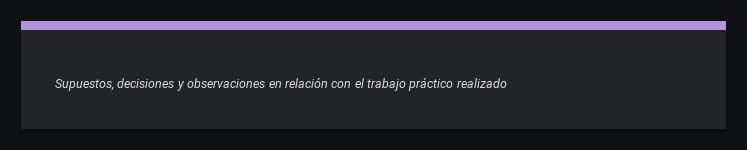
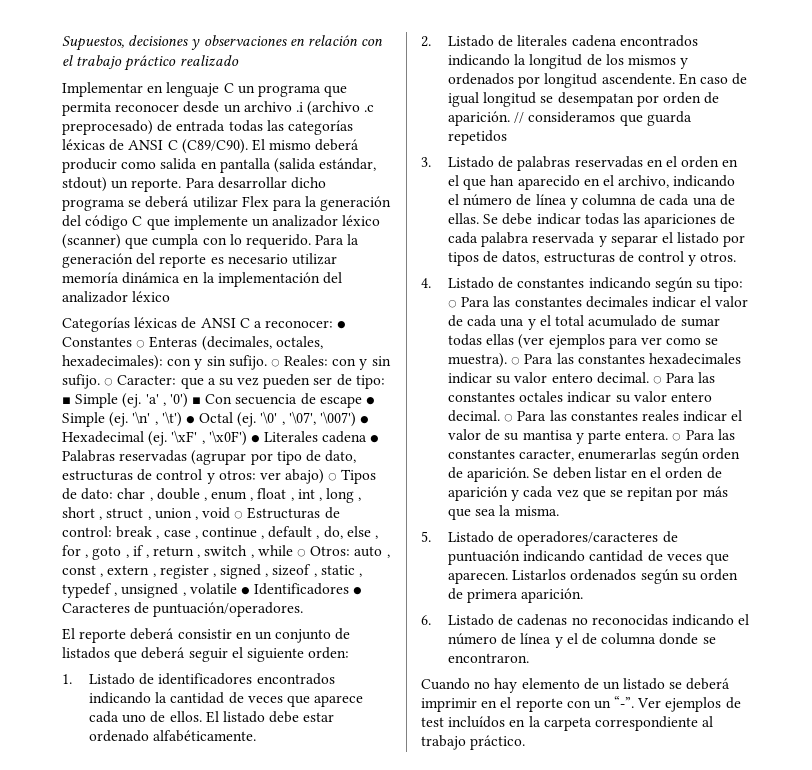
+ Implementar en lenguaje C un programa que permita reconocer desde un archivo .i (archivo .c preprocesado) de entrada todas las categorías léxicas de ANSI C (C89/C90). El mismo deberá producir como salida en pantalla (salida estándar, stdout) un reporte. Para desarrollar dicho programa se deberá utilizar Flex para la generación del código C que implemente un analizador léxico (scanner) que cumpla con lo requerido. Para la generación del reporte es necesario utilizar memoría dinámica en la implementación del analizador léxico
+ Categorías léxicas de ANSI C a reconocer: ● Constantes ○ Enteras (decimales, octales, hexadecimales): con y sin sufijo. ○ Reales: con y sin sufijo. ○ Caracter: que a su vez pueden ser de tipo: ■ Simple (ej. 'a' , '0') ■ Con secuencia de escape ● Simple (ej. '\n' , '\t') ● Octal (ej. '\0' , '\07', '\007') ● Hexadecimal (ej. '\xF' , '\x0F') ● Literales cadena ● Palabras reservadas (agrupar por tipo de dato, estructuras de control y otros: ver abajo) ○ Tipos de dato: char , double , enum , float , int , long , short , struct , union , void ○ Estructuras de control: break , case , continue , default , do, else , for , goto , if , return , switch , while ○ Otros: auto , const , extern , register , signed , sizeof , static , typedef , unsigned , volatile ● Identificadores ● Caracteres de puntuación/operadores.
+ El reporte deberá consistir en un conjunto de listados que deberá seguir el siguiente orden:
+ 1. Listado de identificadores encontrados indicando la cantidad de veces que aparece cada uno de ellos. El listado debe estar ordenado alfabéticamente.
+ 2. Listado de literales cadena encontrados indicando la longitud de los mismos y ordenados por longitud ascendente. En caso de igual longitud se desempatan por orden de aparición. // consideramos que guarda repetidos
+ 3. Listado de palabras reservadas en el orden en el que han aparecido en el archivo, indicando el número de línea y columna de cada una de ellas. Se debe indicar todas las apariciones de cada palabra reservada y separar el listado por tipos de datos, estructuras de control y otros.
+ 4. Listado de constantes indicando según su tipo: ○ Para las constantes decimales indicar el valor de cada una y el total acumulado de sumar todas ellas (ver ejemplos para ver como se muestra). ○ Para las constantes hexadecimales indicar su valor entero decimal. ○ Para las constantes octales indicar su valor entero decimal. ○ Para las constantes reales indicar el valor de su mantisa y parte entera. ○ Para las constantes caracter, enumerarlas según orden de aparición. Se deben listar en el orden de aparición y cada vez que se repitan por más que sea la misma.
+ 5. Listado de operadores/caracteres de puntuación indicando cantidad de veces que aparecen. Listarlos ordenados según su orden de primera aparición.
+ 6. Listado de cadenas no reconocidas indicando el número de línea y el de columna donde se encontraron.
+ Cuando no hay elemento de un listado se deberá imprimir en el reporte con un “-”. Ver ejemplos de test incluídos en la carpeta correspondiente al trabajo práctico.

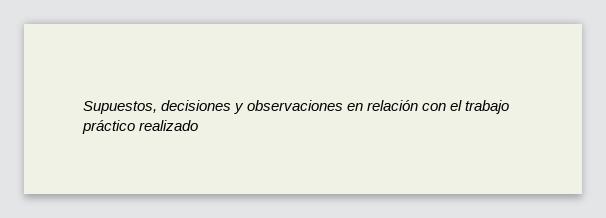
- Implementar en lenguaje C un programa que permita reconocer desde un archivo .i (archivo .c preprocesado) de entrada todas las categorías léxicas de ANSI C (C89/C90). El mismo deberá producir como salida en pantalla (salida estándar, stdout) un reporte. Para desarrollar dicho programa se deberá utilizar Flex para la generación del código C que implemente un analizador léxico (scanner) que cumpla con lo requerido. Para la generación del reporte es necesario utilizar memoría dinámica en la implementación del analizador léxico
- Categorías léxicas de ANSI C a reconocer: ● Constantes ○ Enteras (decimales, octales, hexadecimales): con y sin sufijo. ○ Reales: con y sin sufijo. ○ Caracter: que a su vez pueden ser de tipo: ■ Simple (ej. 'a' , '0') ■ Con secuencia de escape ● Simple (ej. '\n' , '\t') ● Octal (ej. '\0' , '\07', '\007') ● Hexadecimal (ej. '\xF' , '\x0F') ● Literales cadena ● Palabras reservadas (agrupar por tipo de dato, estructuras de control y otros: ver abajo) ○ Tipos de dato: char , double , enum , float , int , long , short , struct , union , void ○ Estructuras de control: break , case , continue , default , do, else , for , goto , if , return , switch , while ○ Otros: auto , const , extern , register , signed , sizeof , static , typedef , unsigned , volatile ● Identificadores ● Caracteres de puntuación/operadores.
- El reporte deberá consistir en un conjunto de listados que deberá seguir el siguiente orden:
- 1. Listado de identificadores encontrados indicando la cantidad de veces que aparece cada uno de ellos. El listado debe estar ordenado alfabéticamente.
- 2. Listado de literales cadena encontrados indicando la longitud de los mismos y ordenados por longitud ascendente. En caso de igual longitud se desempatan por orden de aparición. // consideramos que guarda repetidos
- 3. Listado de palabras reservadas en el orden en el que han aparecido en el archivo, indicando el número de línea y columna de cada una de ellas. Se debe indicar todas las apariciones de cada palabra reservada y separar el listado por tipos de datos, estructuras de control y otros.
- 4. Listado de constantes indicando según su tipo: ○ Para las constantes decimales indicar el valor de cada una y el total acumulado de sumar todas ellas (ver ejemplos para ver como se muestra). ○ Para las constantes hexadecimales indicar su valor entero decimal. ○ Para las constantes octales indicar su valor entero decimal. ○ Para las constantes reales indicar el valor de su mantisa y parte entera. ○ Para las constantes caracter, enumerarlas según orden de aparición. Se deben listar en el orden de aparición y cada vez que se repitan por más que sea la misma.
- 5. Listado de operadores/caracteres de puntuación indicando cantidad de veces que aparecen. Listarlos ordenados según su orden de primera aparición.
- 6. Listado de cadenas no reconocidas indicando el número de línea y el de columna donde se encontraron.
- Cuando no hay elemento de un listado se deberá imprimir en el reporte con un “-”. Ver ejemplos de test incluídos en la carpeta correspondiente al trabajo práctico.

